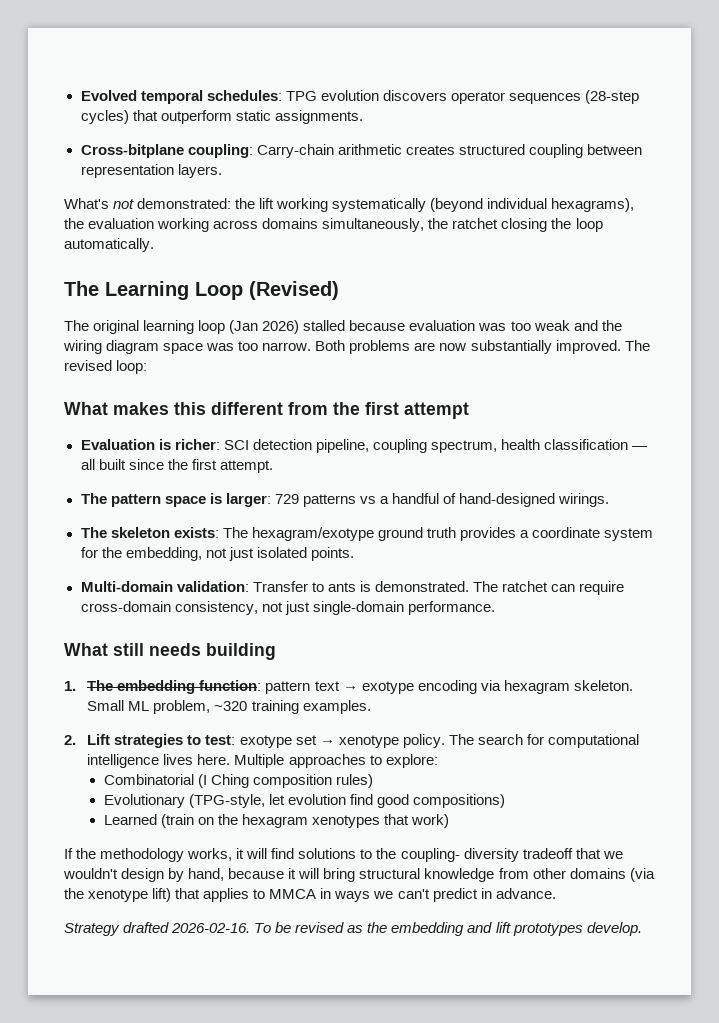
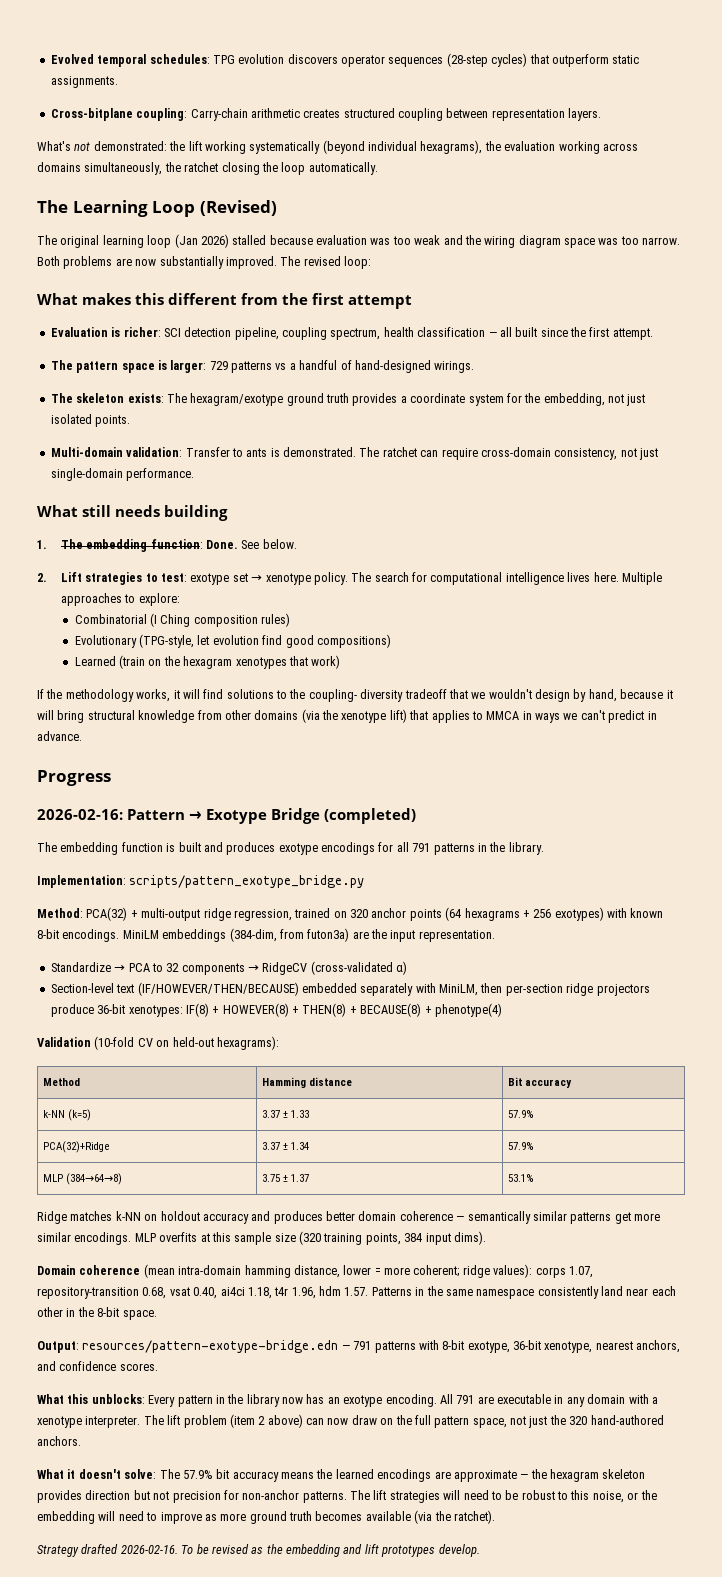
- 1. The embedding function: pattern text → exotype encoding via hexagram skeleton. Small ML problem, ~320 training examples.
+ 1. The embedding function: Done. See below.
+ Progress
+ 2026-02-16: Pattern → Exotype Bridge (completed)
+ The embedding function is built and produces exotype encodings for all 791 patterns in the library.
+ Implementation: scripts/pattern_exotype_bridge.py
+ Method: PCA(32) + multi-output ridge regression, trained on 320 anchor points (64 hexagrams + 256 exotypes) with known 8-bit encodings. MiniLM embeddings (384-dim, from futon3a) are the input representation.
+ Standardize → PCA to 32 components → RidgeCV (cross-validated α)
+ Section-level text (IF/HOWEVER/THEN/BECAUSE) embedded separately with MiniLM, then per-section ridge projectors produce 36-bit xenotypes: IF(8) + HOWEVER(8) + THEN(8) + BECAUSE(8) + phenotype(4)
+ Validation (10-fold CV on held-out hexagrams):
+ Method | Hamming distance | Bit accuracy
+ k-NN (k=5) | 3.37 ± 1.33 | 57.9%
+ PCA(32)+Ridge | 3.37 ± 1.34 | 57.9%
+ MLP (384→64→8) | 3.75 ± 1.37 | 53.1%
+ Ridge matches k-NN on holdout accuracy and produces better domain coherence — semantically similar patterns get more similar encodings. MLP overfits at this sample size (320 training points, 384 input dims).
+ Domain coherence (mean intra-domain hamming distance, lower = more coherent; ridge values): corps 1.07, repository-transition 0.68, vsat 0.40, ai4ci 1.18, t4r 1.96, hdm 1.57. Patterns in the same namespace consistently land near each other in the 8-bit space.
+ Output: resources/pattern-exotype-bridge.edn — 791 patterns with 8-bit exotype, 36-bit xenotype, nearest anchors, and confidence scores.
+ What this unblocks: Every pattern in the library now has an exotype encoding. All 791 are executable in any domain with a xenotype interpreter. The lift problem (item 2 above) can now draw on the full pattern space, not just the 320 hand-authored anchors.
+ What it doesn't solve: The 57.9% bit accuracy means the learned encodings are approximate — the hexagram skeleton provides direction but not precision for non-anchor patterns. The lift strategies will need to be robust to this noise, or the embedding will need to improve as more ground truth becomes available (via the ratchet).

